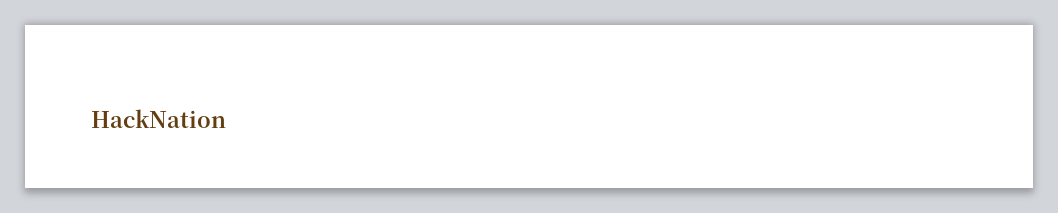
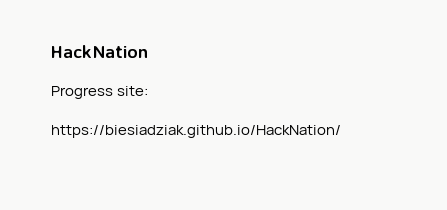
+ Progress site:
+ https://biesiadziak.github.io/HackNation/

